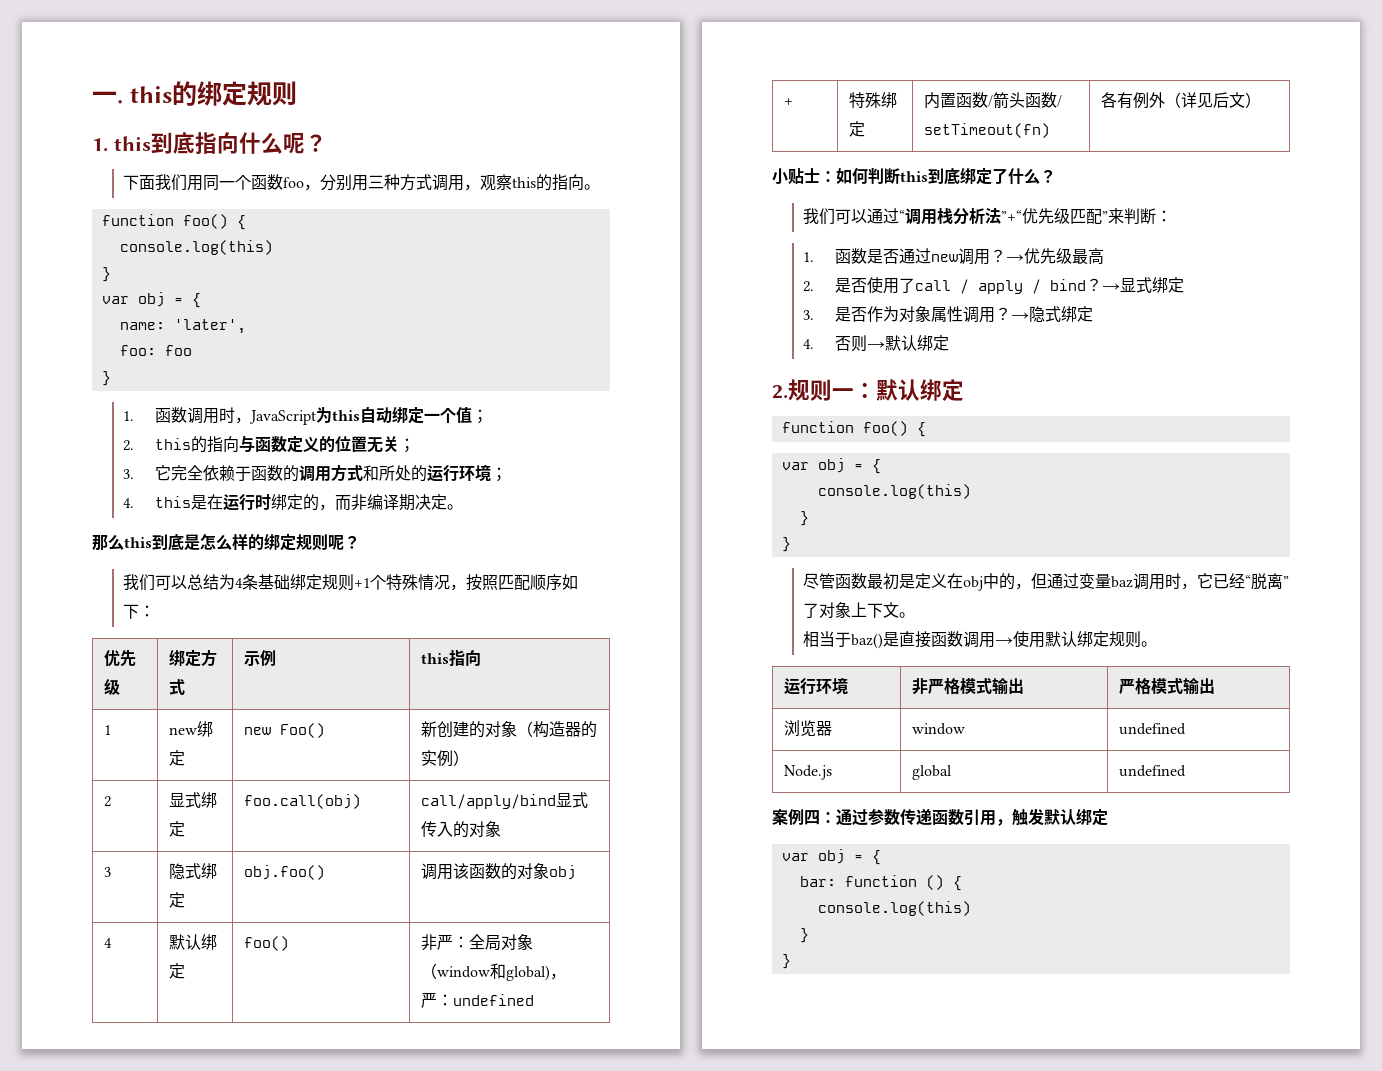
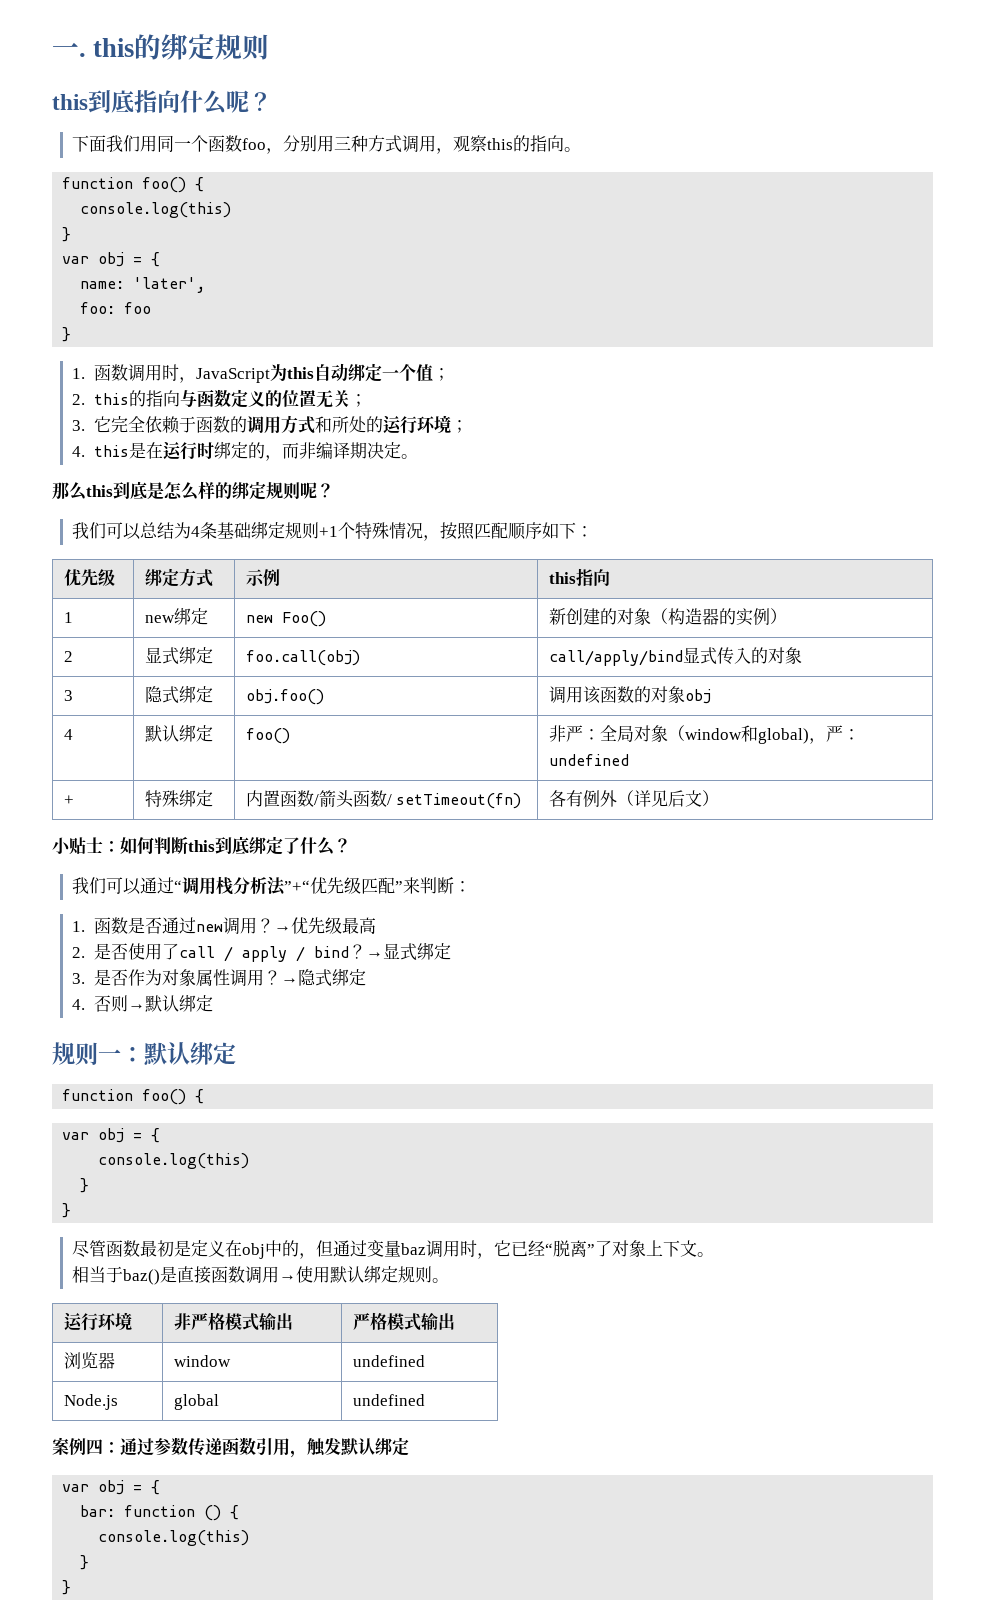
- 1. this到底指向什么呢？
+ this到底指向什么呢？
- 2.规则一：默认绑定
+ 规则一：默认绑定

